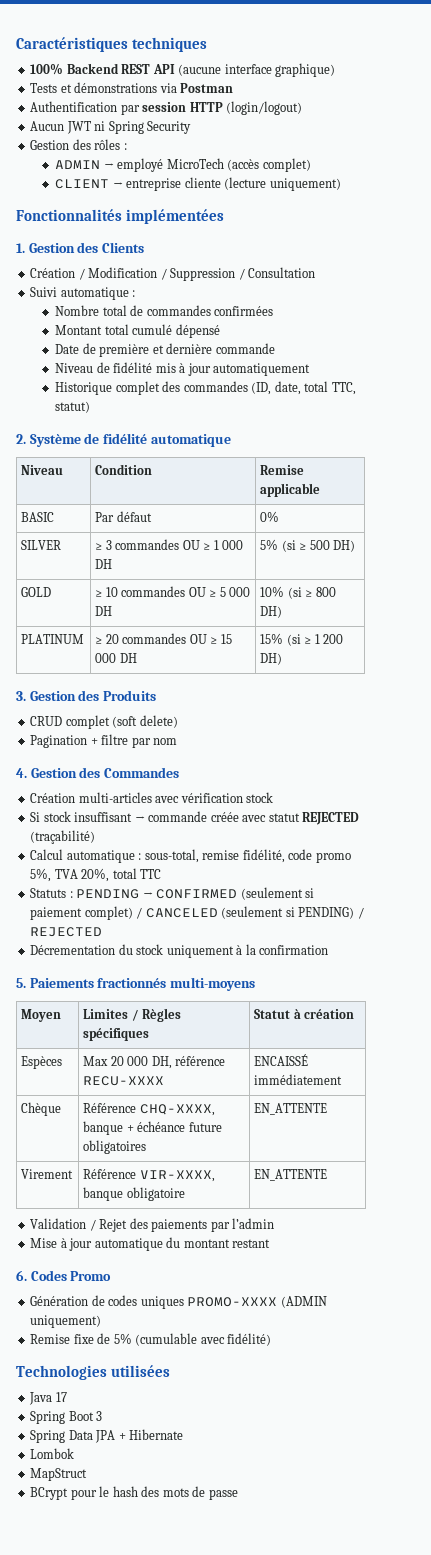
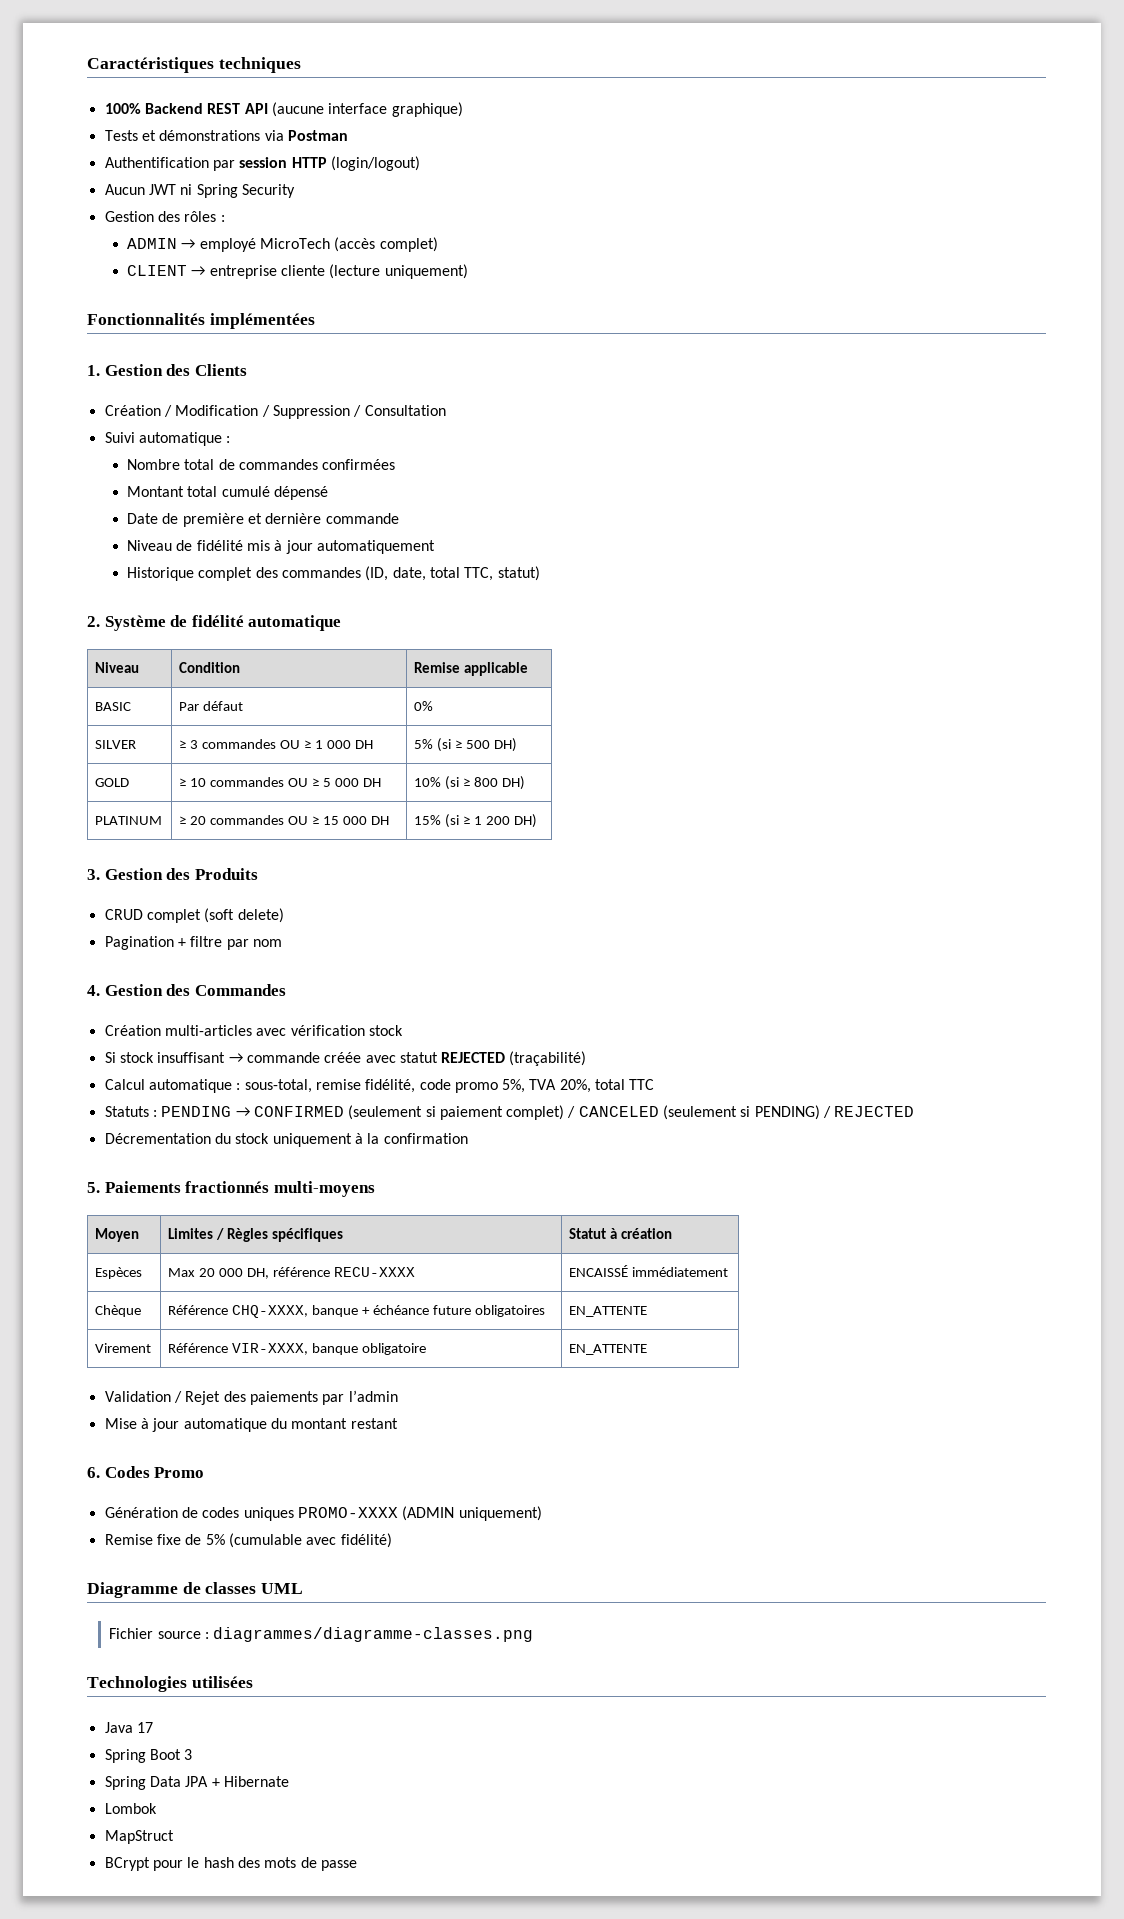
+ Diagramme de classes UML
+ Fichier source : diagrammes/diagramme-classes.png

